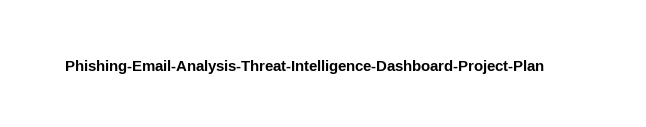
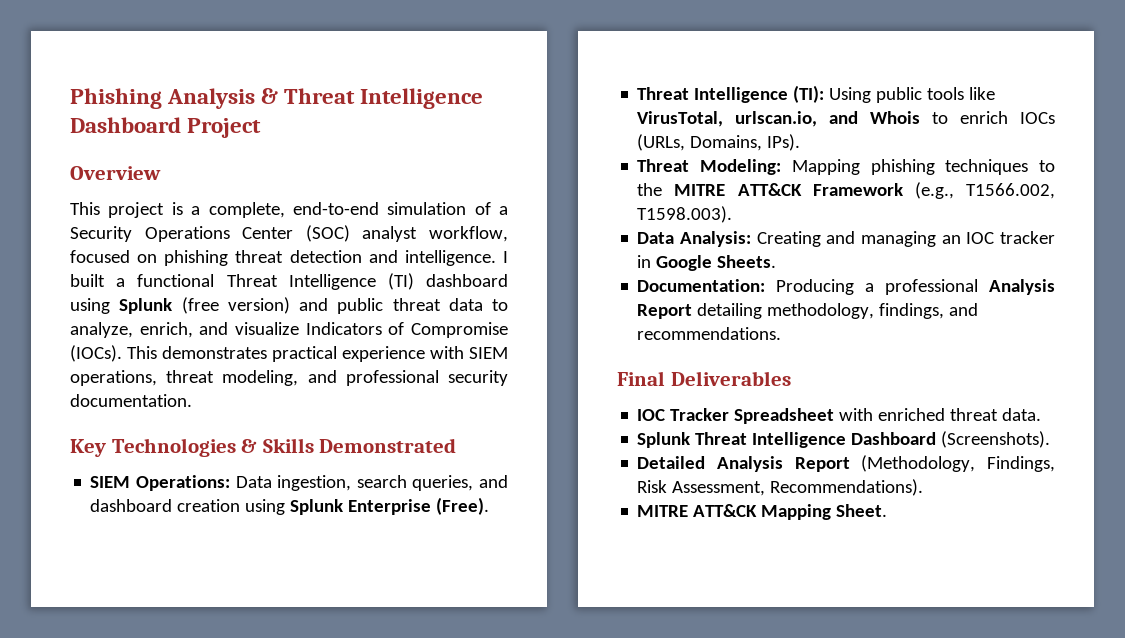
- Phishing-Email-Analysis-Threat-Intelligence-Dashboard-Project-Plan
+ Phishing Analysis & Threat Intelligence Dashboard Project
+ Overview
+ This project is a complete, end-to-end simulation of a Security Operations Center (SOC) analyst workflow, focused on phishing threat detection and intelligence. I built a functional Threat Intelligence (TI) dashboard using Splunk (free version) and public threat data to analyze, enrich, and visualize Indicators of Compromise (IOCs). This demonstrates practical experience with SIEM operations, threat modeling, and professional security documentation.
+ Key Technologies & Skills Demonstrated
+ SIEM Operations: Data ingestion, search queries, and dashboard creation using Splunk Enterprise (Free).
+ Threat Intelligence (TI): Using public tools like VirusTotal, urlscan.io, and Whois to enrich IOCs (URLs, Domains, IPs).
+ Threat Modeling: Mapping phishing techniques to the MITRE ATT&CK Framework (e.g., T1566.002, T1598.003).
+ Data Analysis: Creating and managing an IOC tracker in Google Sheets.
+ Documentation: Producing a professional Analysis Report detailing methodology, findings, and recommendations.
+ Final Deliverables
+ IOC Tracker Spreadsheet with enriched threat data.
+ Splunk Threat Intelligence Dashboard (Screenshots).
+ Detailed Analysis Report (Methodology, Findings, Risk Assessment, Recommendations).
+ MITRE ATT&CK Mapping Sheet.

